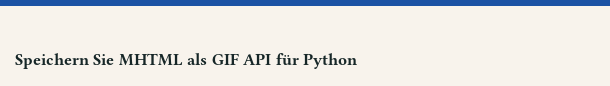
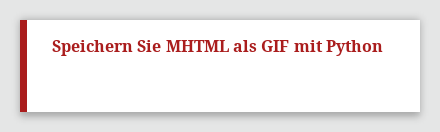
- Speichern Sie MHTML als GIF API für Python
+ Speichern Sie MHTML als GIF mit Python

